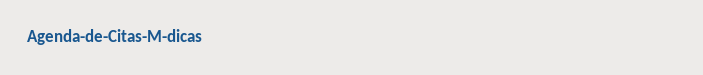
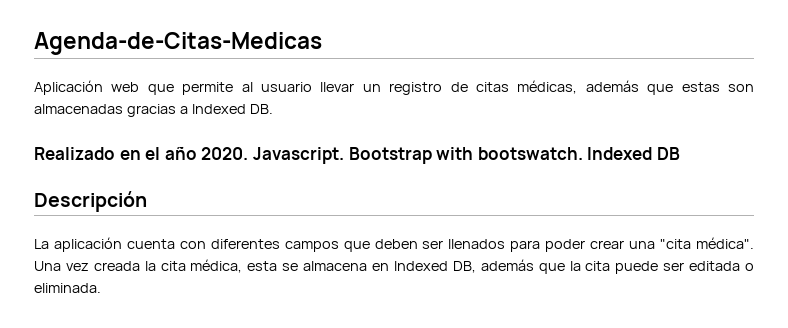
- Agenda-de-Citas-M-dicas
+ Agenda-de-Citas-Medicas
+ Aplicación web que permite al usuario llevar un registro de citas médicas, además que estas son almacenadas gracias a Indexed DB.
+ Realizado en el año 2020. Javascript. Bootstrap with bootswatch. Indexed DB
+ Descripción
+ La aplicación cuenta con diferentes campos que deben ser llenados para poder crear una "cita médica". Una vez creada la cita médica, esta se almacena en Indexed DB, además que la cita puede ser editada o eliminada.

